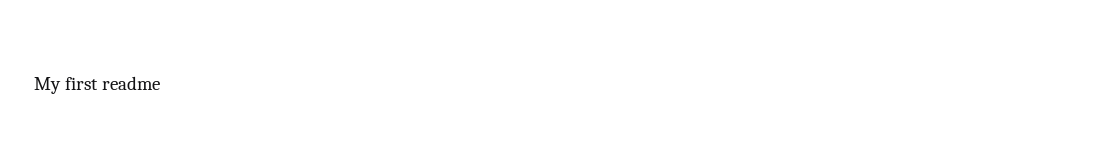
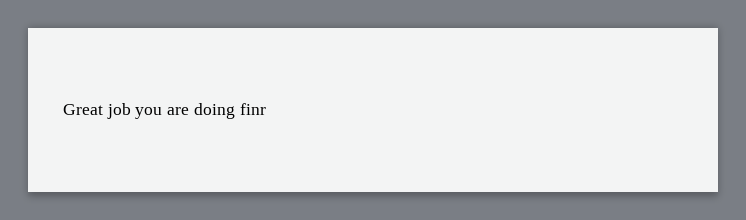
- My first readme
+ Great job you are doing finr

